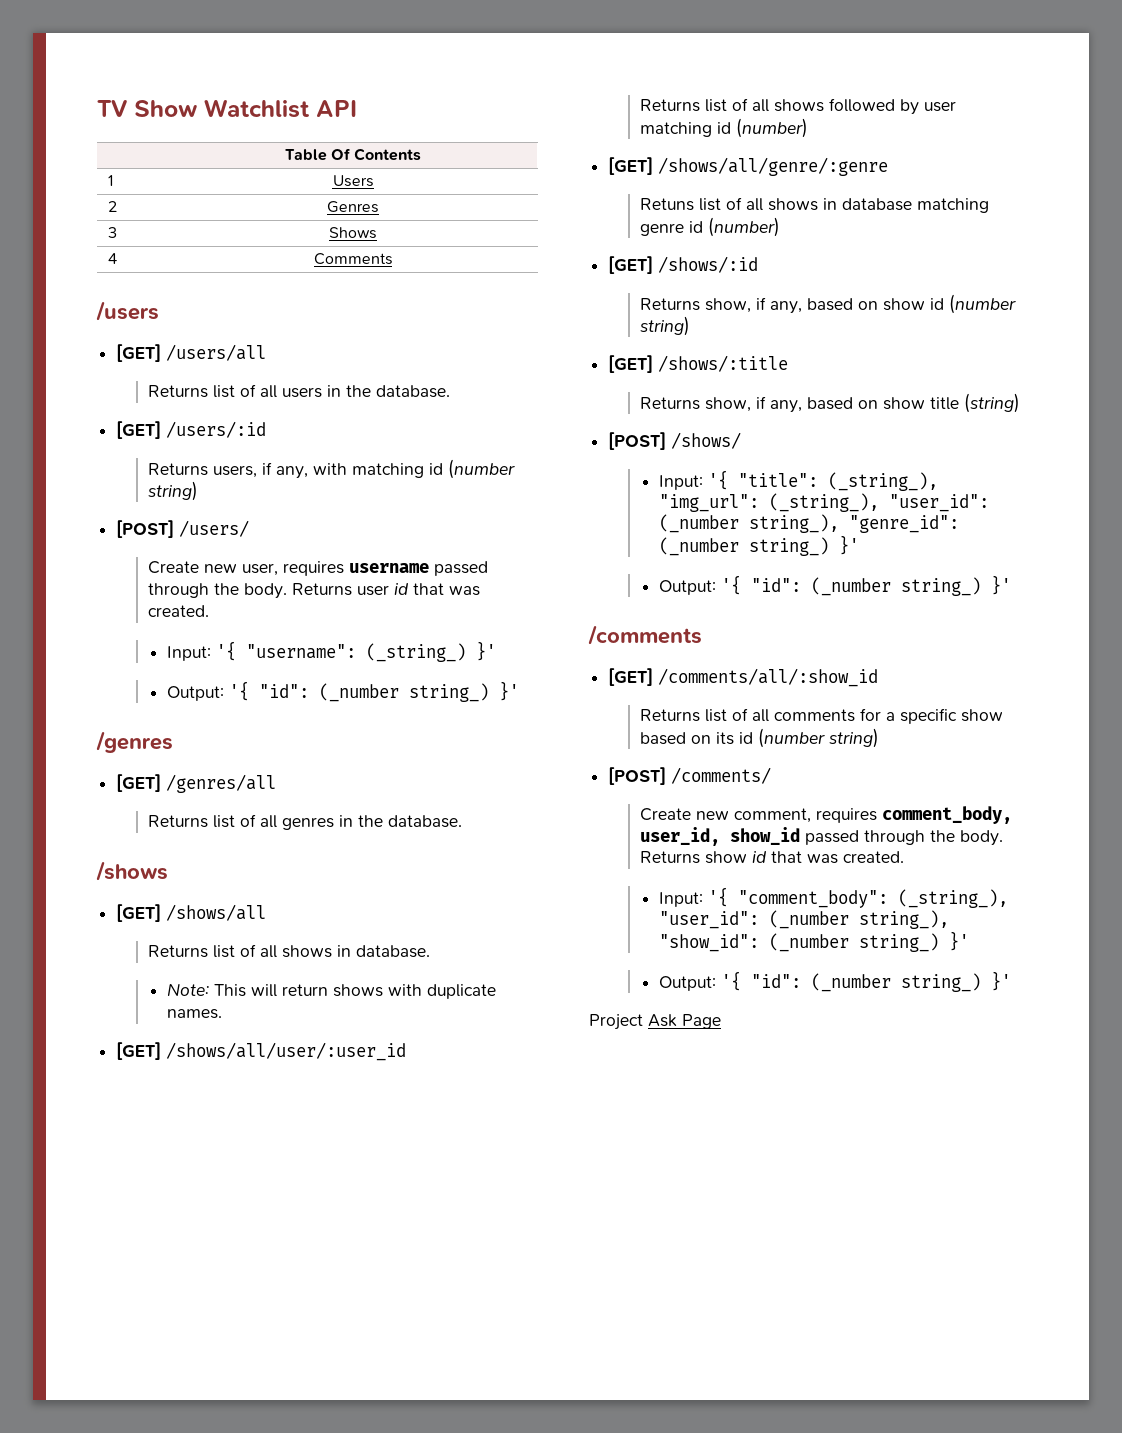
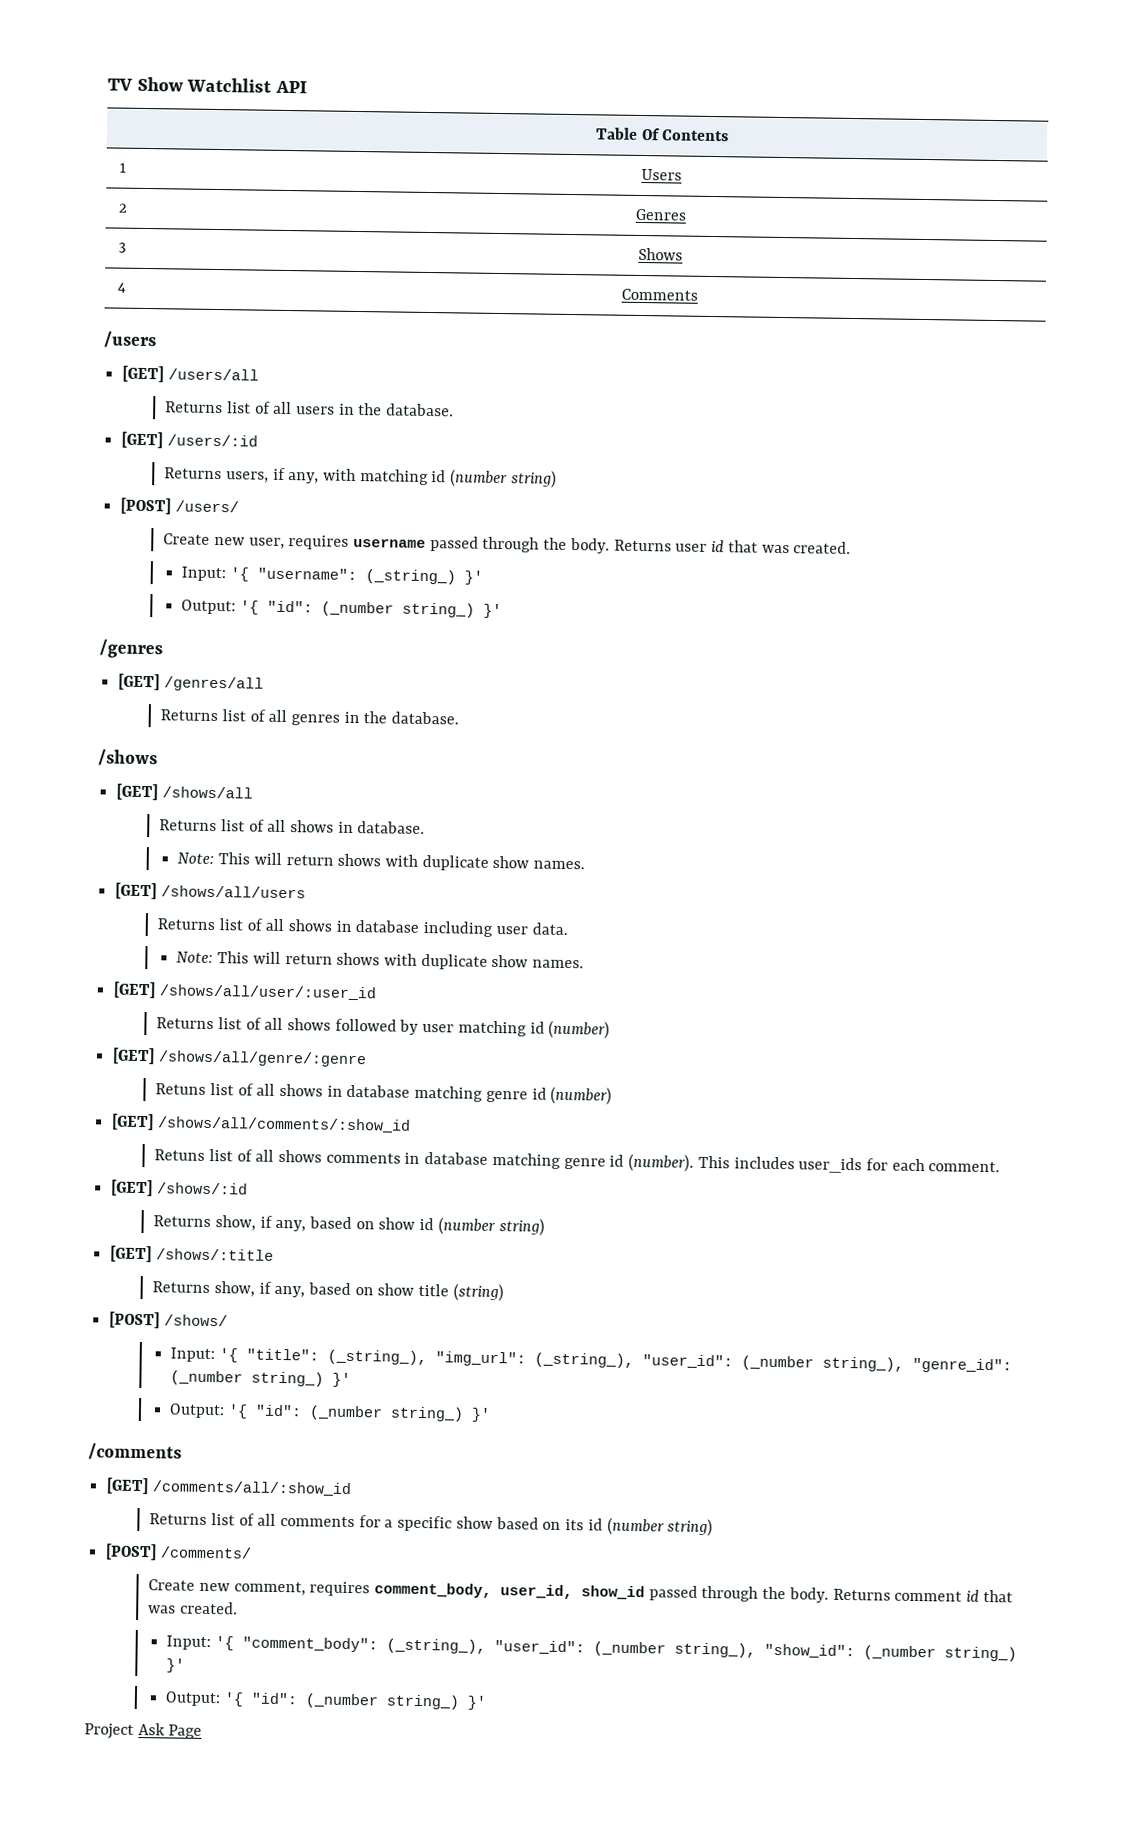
  Returns list of all shows in database.
- Note: This will return shows with duplicate names.
+ Note: This will return shows with duplicate show names.
+ [GET] /shows/all/users
+ Returns list of all shows in database including user data.
+ Note: This will return shows with duplicate show names.
+ [GET] /shows/all/comments/:show_id
+ Retuns list of all shows comments in database matching genre id (number). This includes user_ids for each comment.
- Returns show id that was created.
+ Returns comment id that was created.

